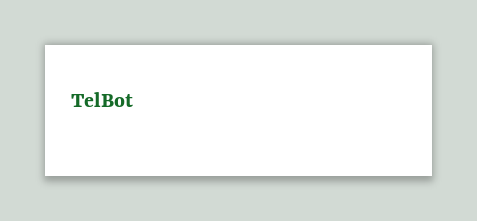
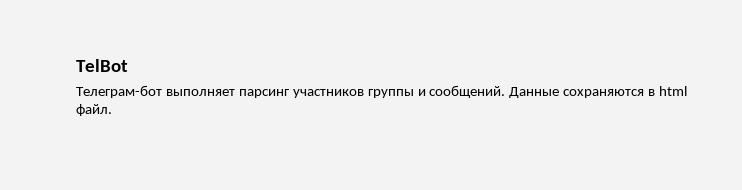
+ Телеграм-бот выполняет парсинг участников группы и сообщений. Данные сохраняются в html файл.

